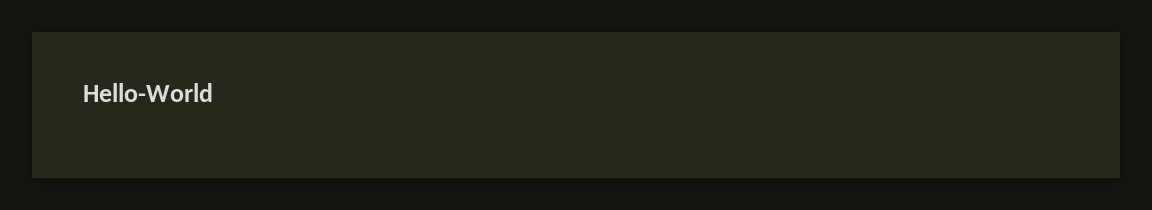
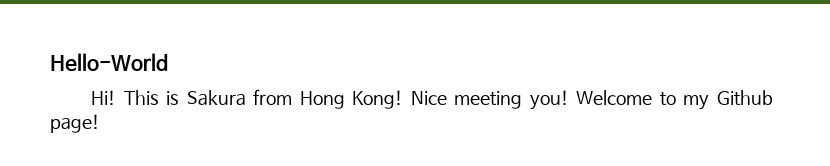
+ Hi! This is Sakura from Hong Kong! Nice meeting you! Welcome to my Github page!

